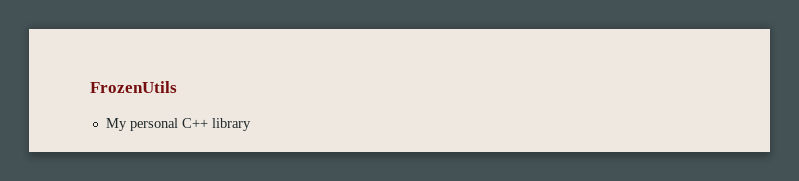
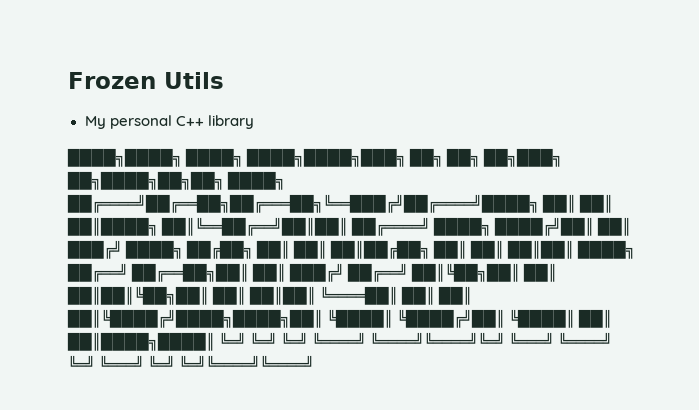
- FrozenUtils
+ Frozen Utils
+ ████╗████╗ ████╗ ████╗████╗███╗ ██╗ ██╗ ██╗███╗ ██╗████╗██╗██╗ ████╗ ██╔════╝██╔══██╗██╔═══██╗╚══███╔╝██╔════╝████╗ ██║ ██║ ██║████╗ ██║╚══██╔══╝██║██║ ██╔════╝ ████╗ ████╔╝██║ ██║ ███╔╝ ████╗ ██╔██╗ ██║ ██║ ██║██╔██╗ ██║ ██║ ██║██║ ████╗ ██╔══╝ ██╔══██╗██║ ██║ ███╔╝ ██╔══╝ ██║╚██╗██║ ██║ ██║██║╚██╗██║ ██║ ██║██║ ╚════██║ ██║ ██║ ██║╚████╔╝████╗████╗██║ ╚████║ ╚████╔╝██║ ╚████║ ██║ ██║████╗████║ ╚═╝ ╚═╝ ╚═╝ ╚════╝ ╚════╝╚════╝╚═╝ ╚═══╝ ╚════╝ ╚═╝ ╚═══╝ ╚═╝ ╚═╝╚════╝╚════╝

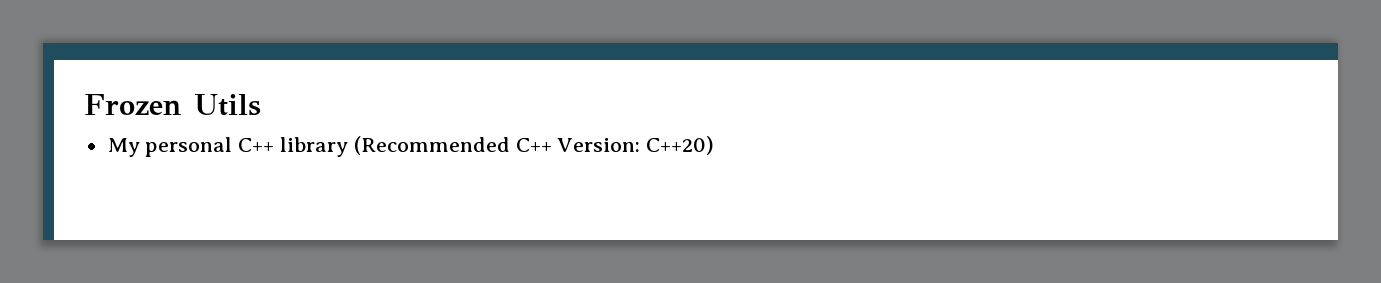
- My personal C++ library
- ████╗████╗ ████╗ ████╗████╗███╗ ██╗ ██╗ ██╗███╗ ██╗████╗██╗██╗ ████╗ ██╔════╝██╔══██╗██╔═══██╗╚══███╔╝██╔════╝████╗ ██║ ██║ ██║████╗ ██║╚══██╔══╝██║██║ ██╔════╝ ████╗ ████╔╝██║ ██║ ███╔╝ ████╗ ██╔██╗ ██║ ██║ ██║██╔██╗ ██║ ██║ ██║██║ ████╗ ██╔══╝ ██╔══██╗██║ ██║ ███╔╝ ██╔══╝ ██║╚██╗██║ ██║ ██║██║╚██╗██║ ██║ ██║██║ ╚════██║ ██║ ██║ ██║╚████╔╝████╗████╗██║ ╚████║ ╚████╔╝██║ ╚████║ ██║ ██║████╗████║ ╚═╝ ╚═╝ ╚═╝ ╚════╝ ╚════╝╚════╝╚═╝ ╚═══╝ ╚════╝ ╚═╝ ╚═══╝ ╚═╝ ╚═╝╚════╝╚════╝
+ My personal C++ library (Recommended C++ Version: C++20)

